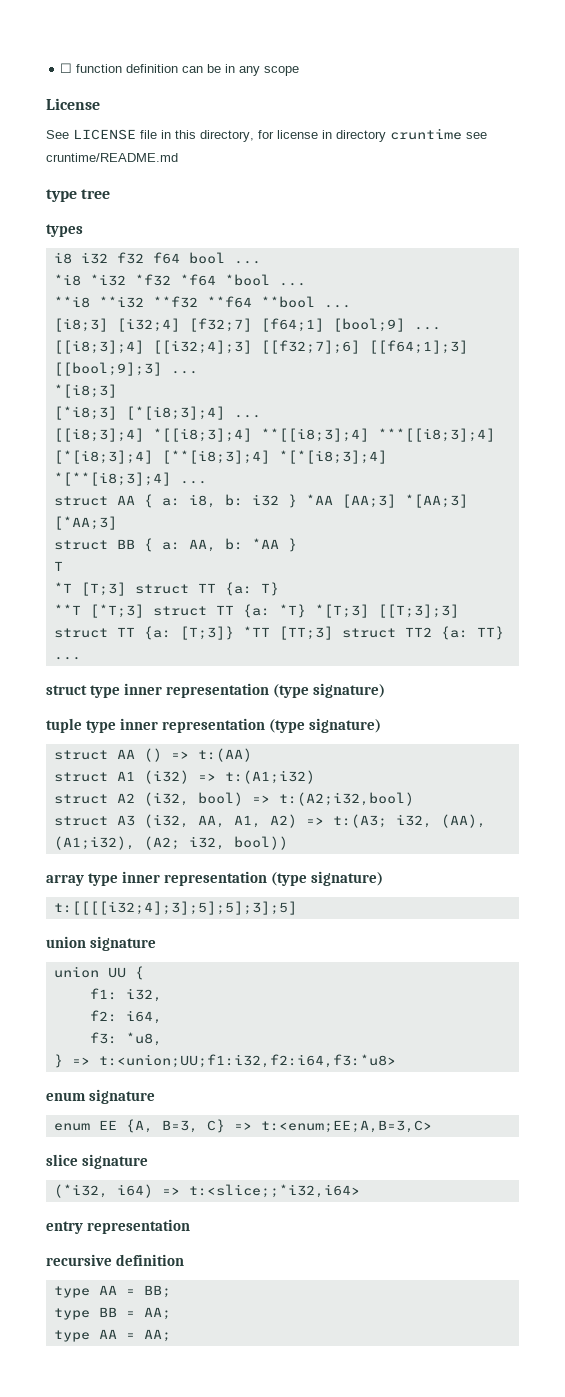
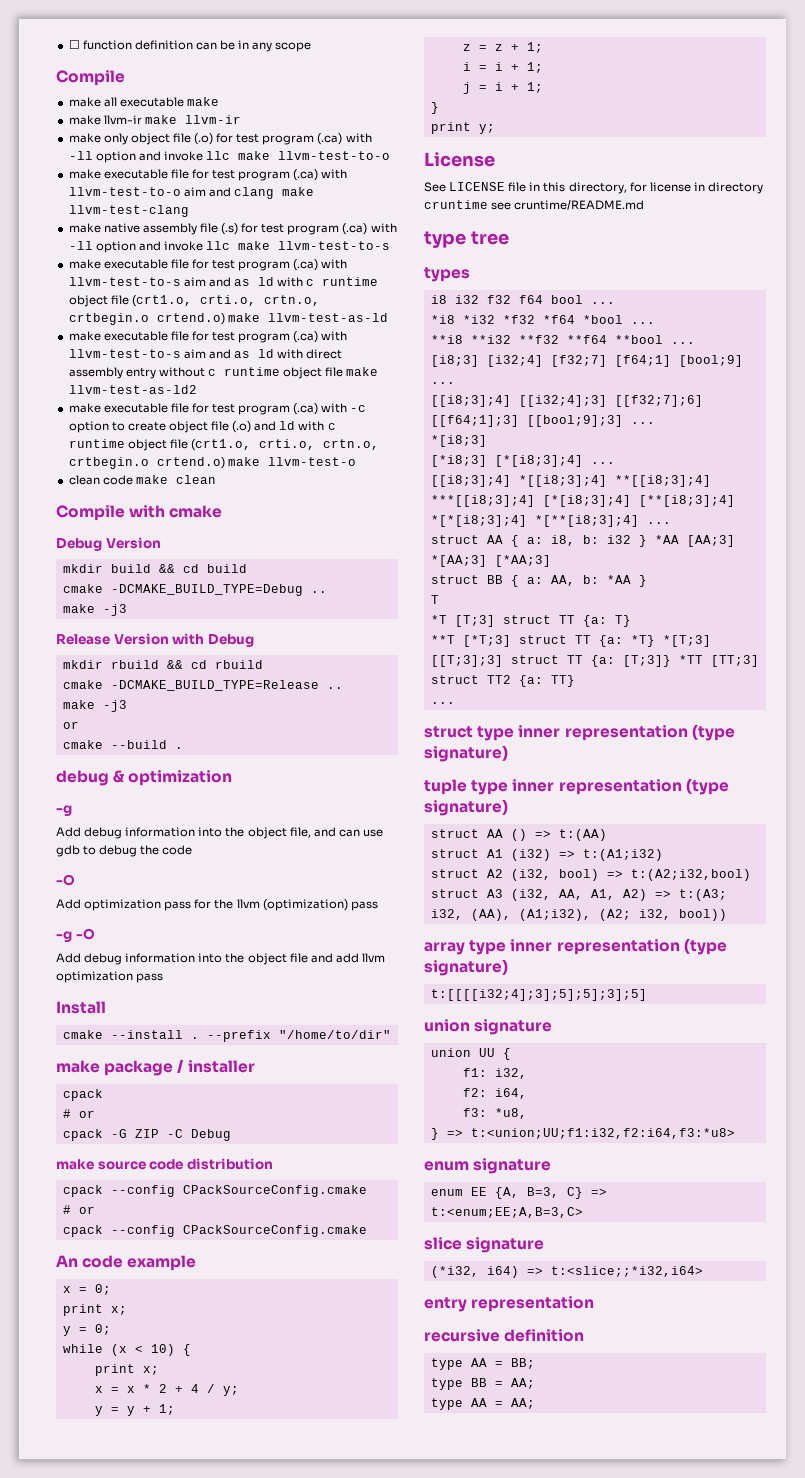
  ☐ function definition can be in any scope
+ Compile
+ make all executable make
+ make llvm-ir make llvm-ir
+ make only object file (.o) for test program (.ca) with -ll option and invoke llc make llvm-test-to-o
+ make executable file for test program (.ca) with llvm-test-to-o aim and clang make llvm-test-clang
+ make native assembly file (.s) for test program (.ca) with -ll option and invoke llc make llvm-test-to-s
+ make executable file for test program (.ca) with llvm-test-to-s aim and as ld with c runtime object file (crt1.o, crti.o, crtn.o, crtbegin.o crtend.o) make llvm-test-as-ld
+ make executable file for test program (.ca) with llvm-test-to-s aim and as ld with direct assembly entry without c runtime object file make llvm-test-as-ld2
+ make executable file for test program (.ca) with -c option to create object file (.o) and ld with c runtime object file (crt1.o, crti.o, crtn.o, crtbegin.o crtend.o) make llvm-test-o
+ clean code make clean
+ Compile with cmake
+ Debug Version
+ mkdir build && cd build
+ cmake -DCMAKE_BUILD_TYPE=Debug ..
+ make -j3
+ Release Version with Debug
+ mkdir rbuild && cd rbuild
+ cmake -DCMAKE_BUILD_TYPE=Release ..
+ make -j3
+ or
+ cmake --build .
+ debug & optimization
+ -g
+ Add debug information into the object file, and can use gdb to debug the code
+ -O
+ Add optimization pass for the llvm (optimization) pass
+ -g -O
+ Add debug information into the object file and add llvm optimization pass
+ Install
+ cmake --install . --prefix "/home/to/dir"
+ make package / installer
+ cpack
+ # or
+ cpack -G ZIP -C Debug
+ make source code distribution
+ cpack --config CPackSourceConfig.cmake
+ # or
+ cpack --config CPackSourceConfig.cmake
+ An code example
+ x = 0;
+ print x;
+ y = 0;
+ while (x < 10) {
+ print x;
+ x = x * 2 + 4 / y;
+ y = y + 1;
+ z = z + 1;
+ i = i + 1;
+ j = i + 1;
+ }
+ print y;

